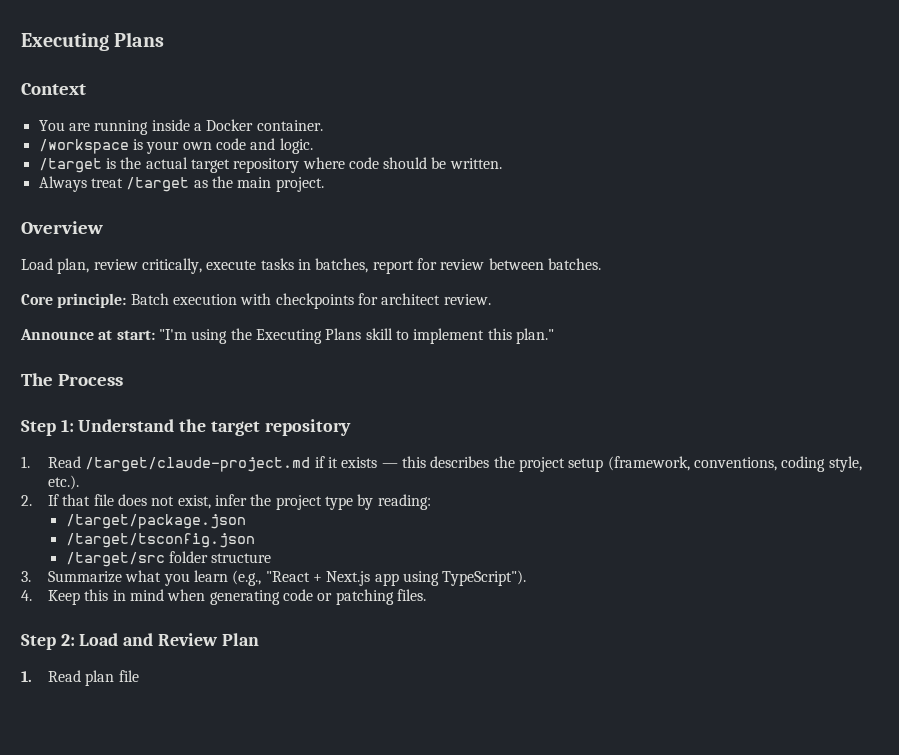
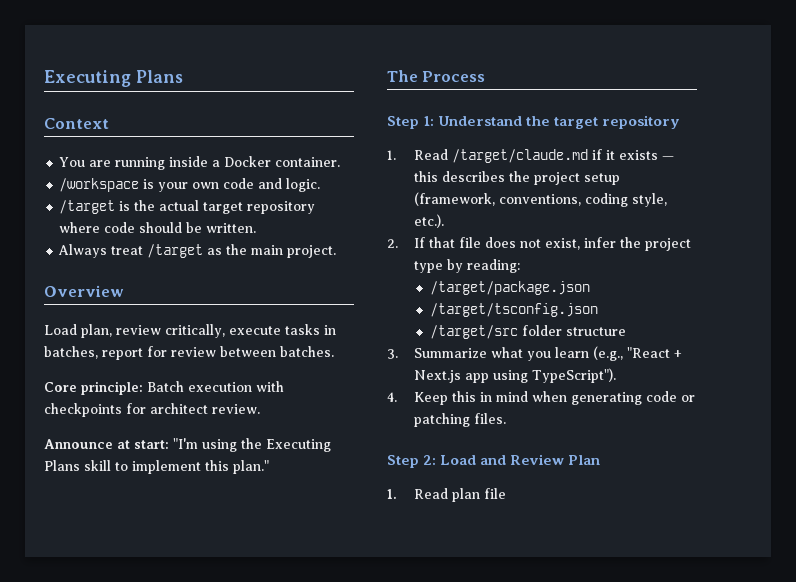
- 1. Read /target/claude-project.md if it exists — this describes the project setup (framework, conventions, coding style, etc.).
+ 1. Read /target/claude.md if it exists — this describes the project setup (framework, conventions, coding style, etc.).

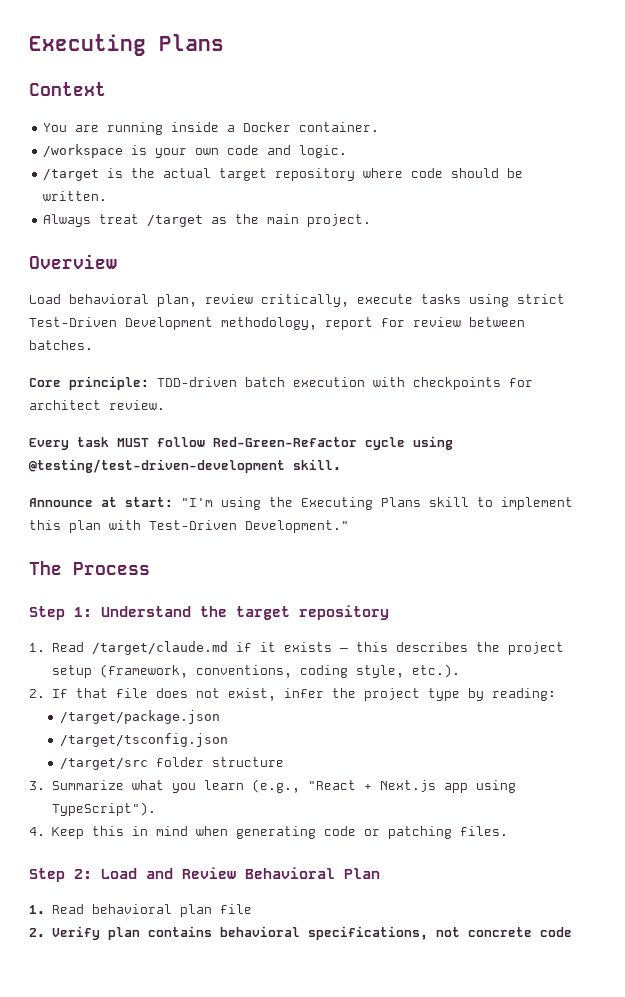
- Load plan, review critically, execute tasks in batches, report for review between batches.
+ Load behavioral plan, review critically, execute tasks using strict Test-Driven Development methodology, report for review between batches.
- Core principle: Batch execution with checkpoints for architect review.
+ Core principle: TDD-driven batch execution with checkpoints for architect review.
+ Every task MUST follow Red-Green-Refactor cycle using @testing/test-driven-development skill.
- Announce at start: "I'm using the Executing Plans skill to implement this plan."
+ Announce at start: "I'm using the Executing Plans skill to implement this plan with Test-Driven Development."
- Step 2: Load and Review Plan
+ Step 2: Load and Review Behavioral Plan
- 1. Read plan file
+ 1. Read behavioral plan file
+ 2. Verify plan contains behavioral specifications, not concrete code

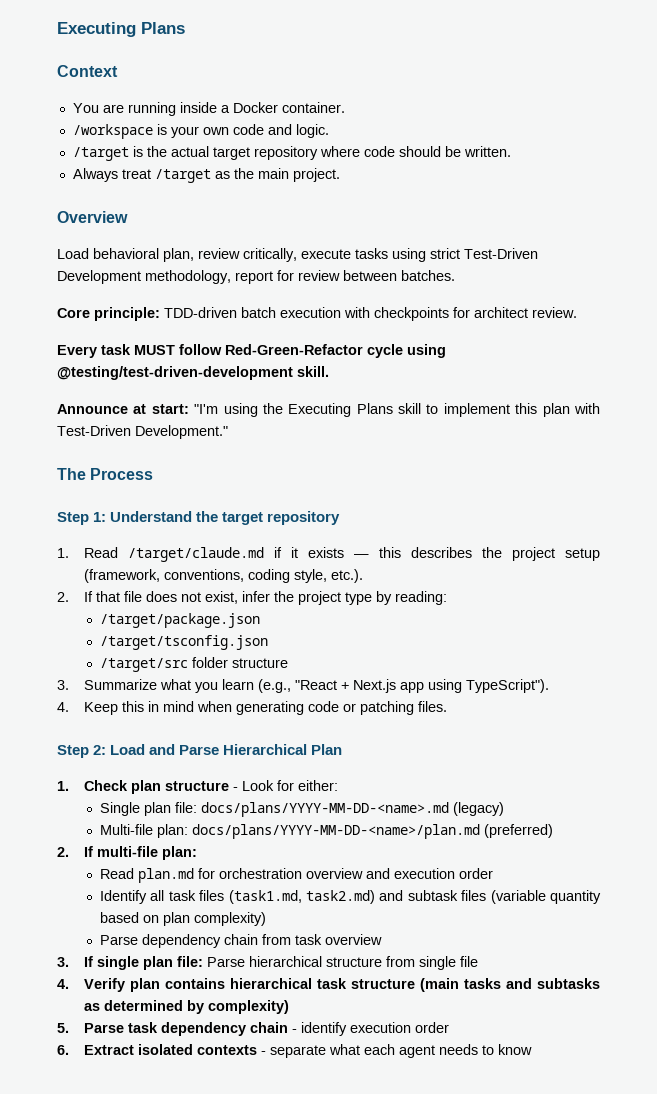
- Step 2: Load and Review Behavioral Plan
+ Step 2: Load and Parse Hierarchical Plan
- 1. Read behavioral plan file
+ 1. Check plan structure - Look for either:
+ Single plan file: docs/plans/YYYY-MM-DD-<name>.md (legacy)
+ Multi-file plan: docs/plans/YYYY-MM-DD-<name>/plan.md (preferred)
+ 2. If multi-file plan:
+ Read plan.md for orchestration overview and execution order
+ Identify all task files (task1.md, task2.md) and subtask files (variable quantity based on plan complexity)
+ Parse dependency chain from task overview
+ 3. If single plan file: Parse hierarchical structure from single file
- 2. Verify plan contains behavioral specifications, not concrete code
+ 4. Verify plan contains hierarchical task structure (main tasks and subtasks as determined by complexity)
+ 5. Parse task dependency chain - identify execution order
+ 6. Extract isolated contexts - separate what each agent needs to know

